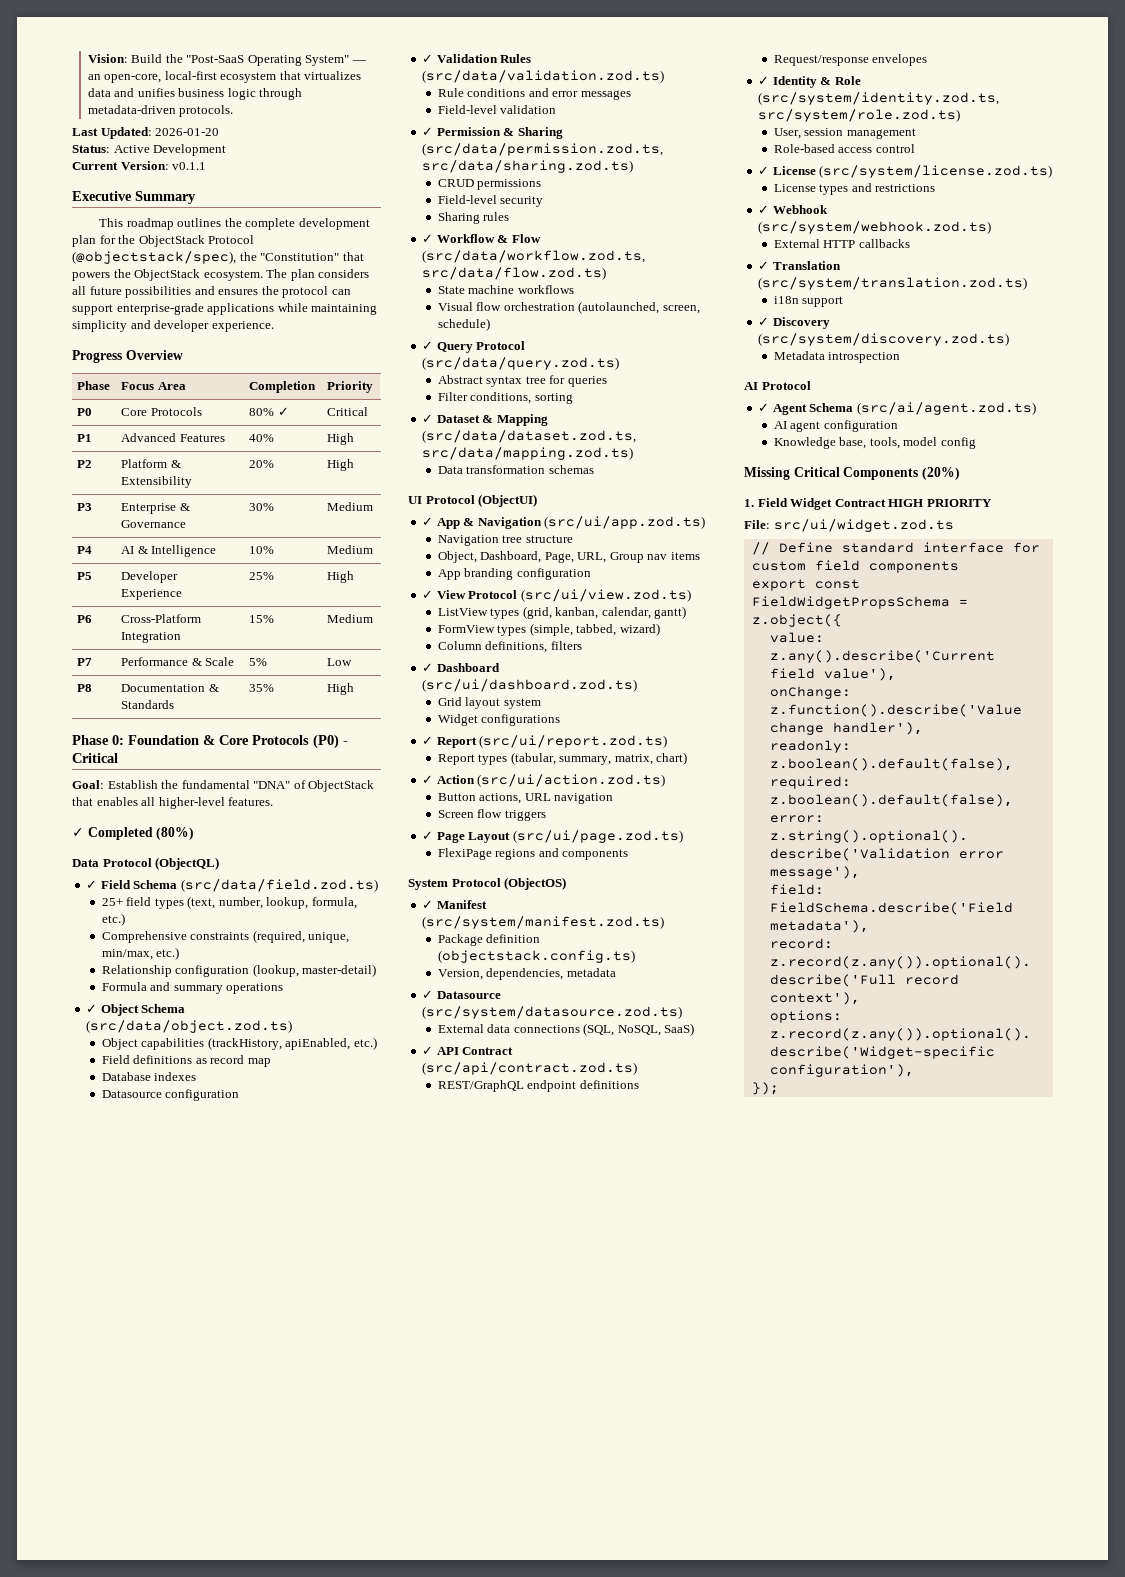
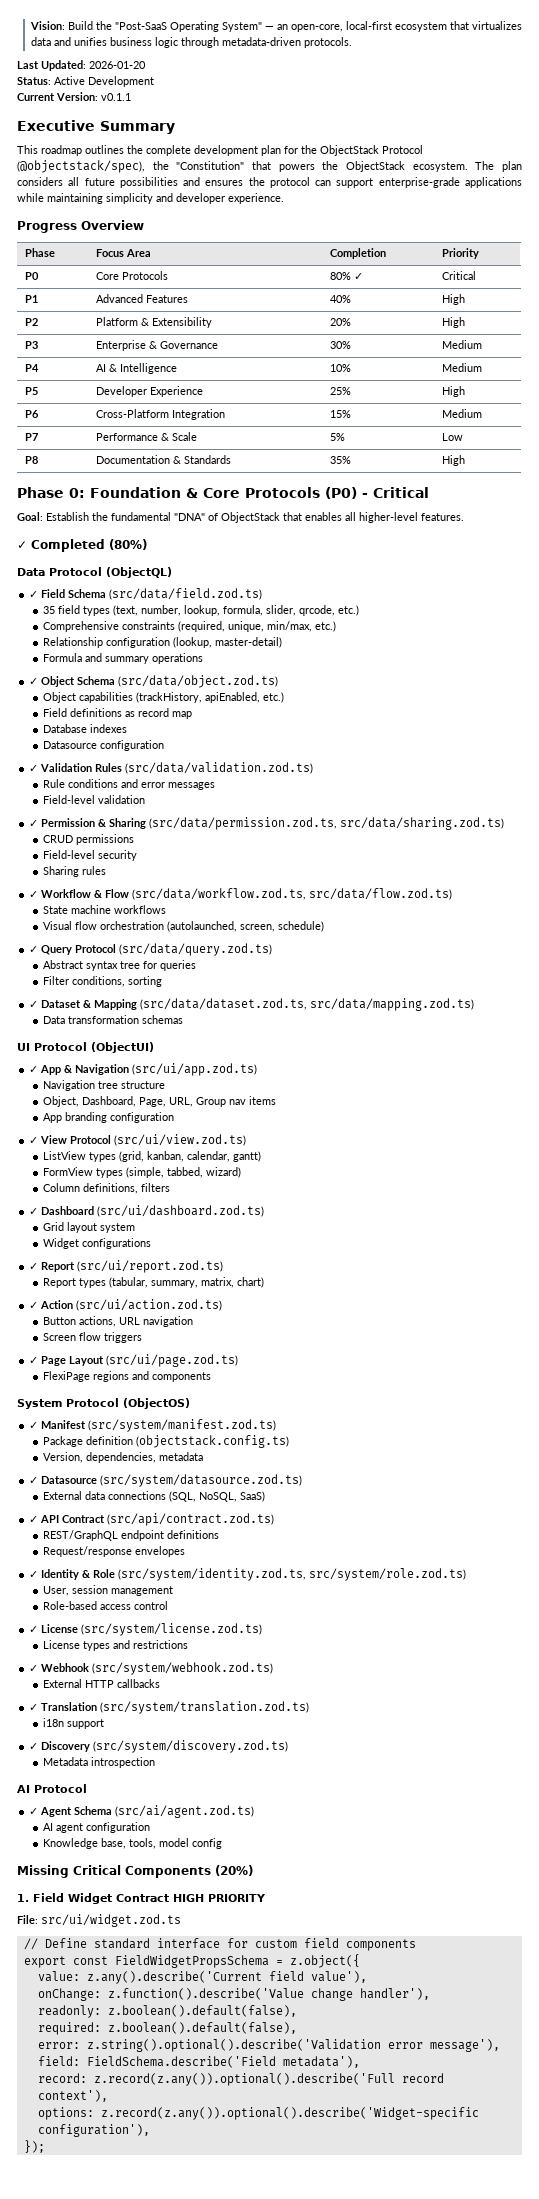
- 25+ field types (text, number, lookup, formula, etc.)
+ 35 field types (text, number, lookup, formula, slider, qrcode, etc.)

